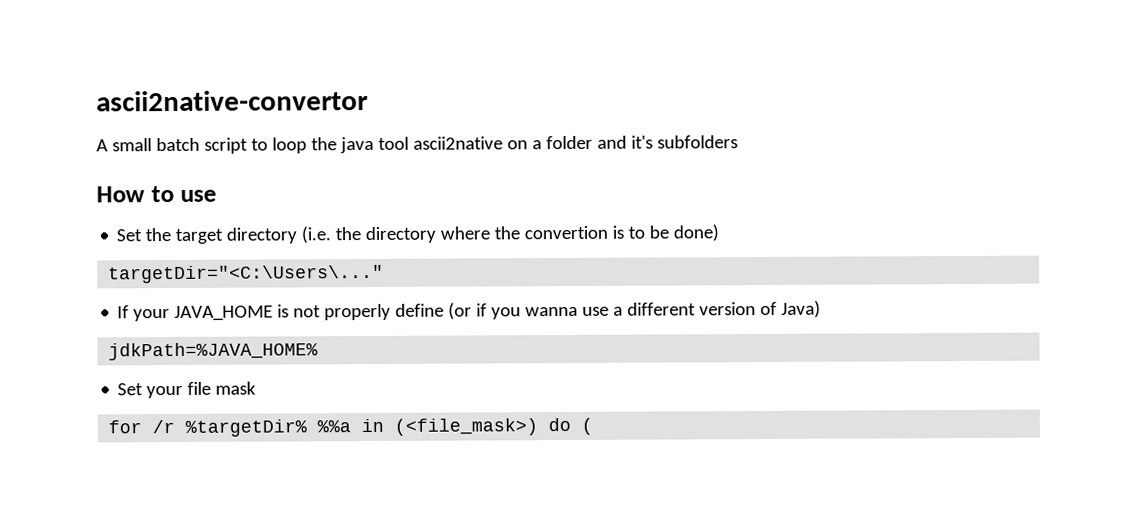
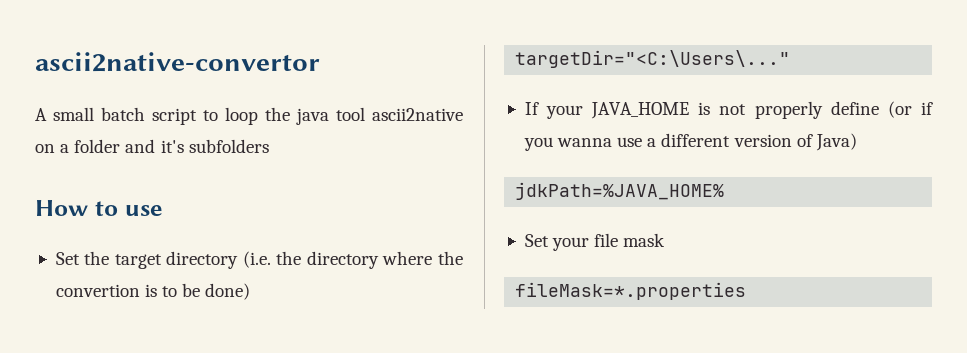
- for /r %targetDir% %%a in (<file_mask>) do (
+ fileMask=*.properties

